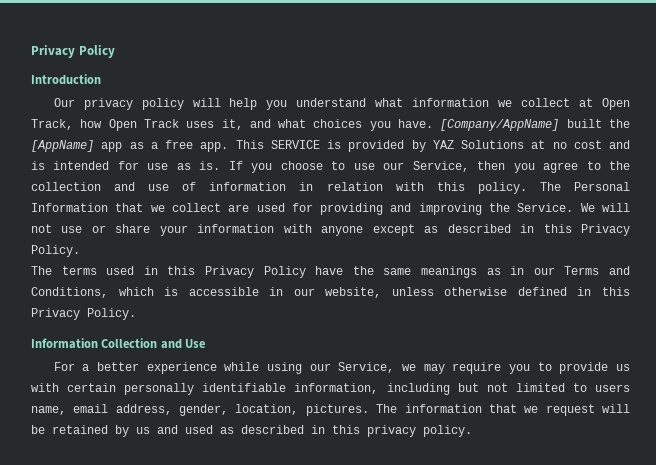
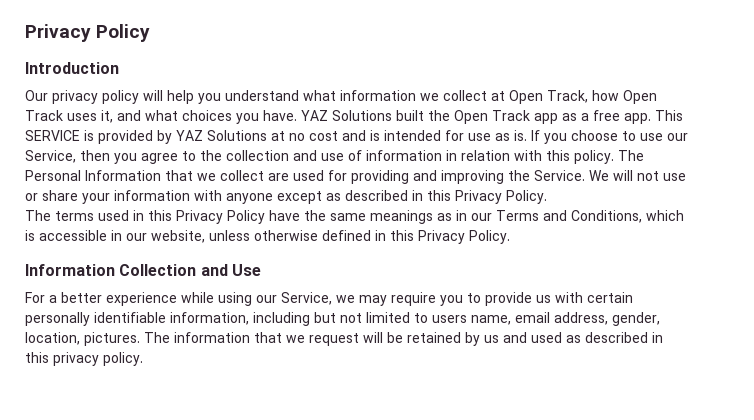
- [Company/AppName] built the [AppName] app as a free app.
+ YAZ Solutions built the Open Track app as a free app.

